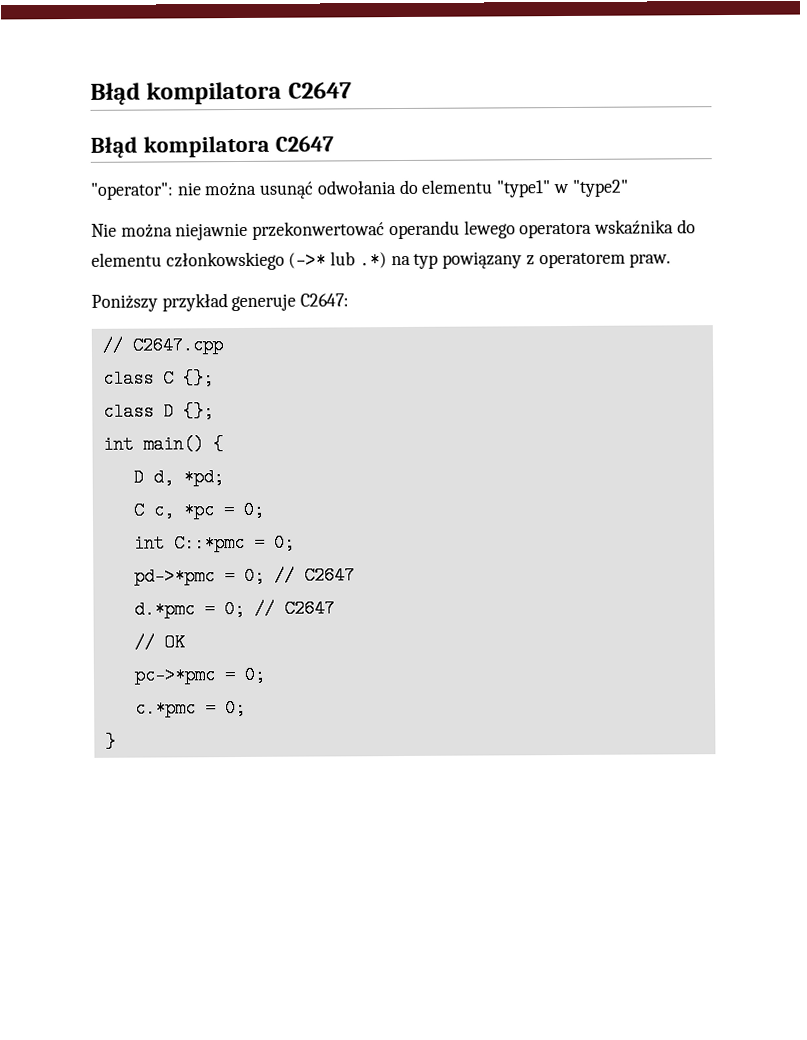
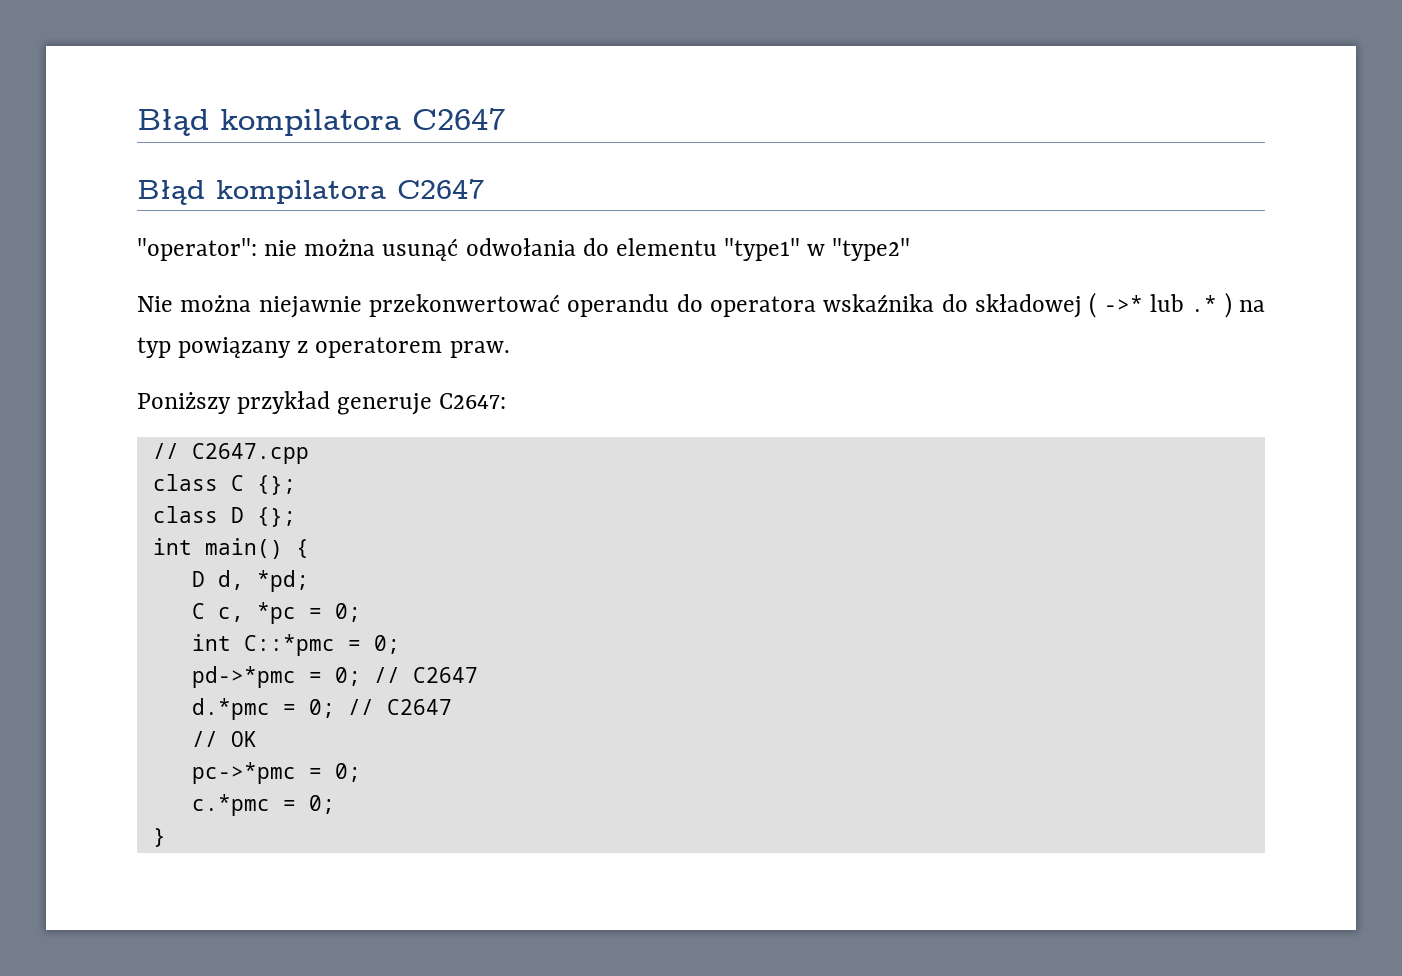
- Nie można niejawnie przekonwertować operandu lewego operatora wskaźnika do elementu członkowskiego (->* lub .*) na typ powiązany z operatorem praw.
+ Nie można niejawnie przekonwertować operandu do operatora wskaźnika do składowej ( ->* lub .* ) na typ powiązany z operatorem praw.

